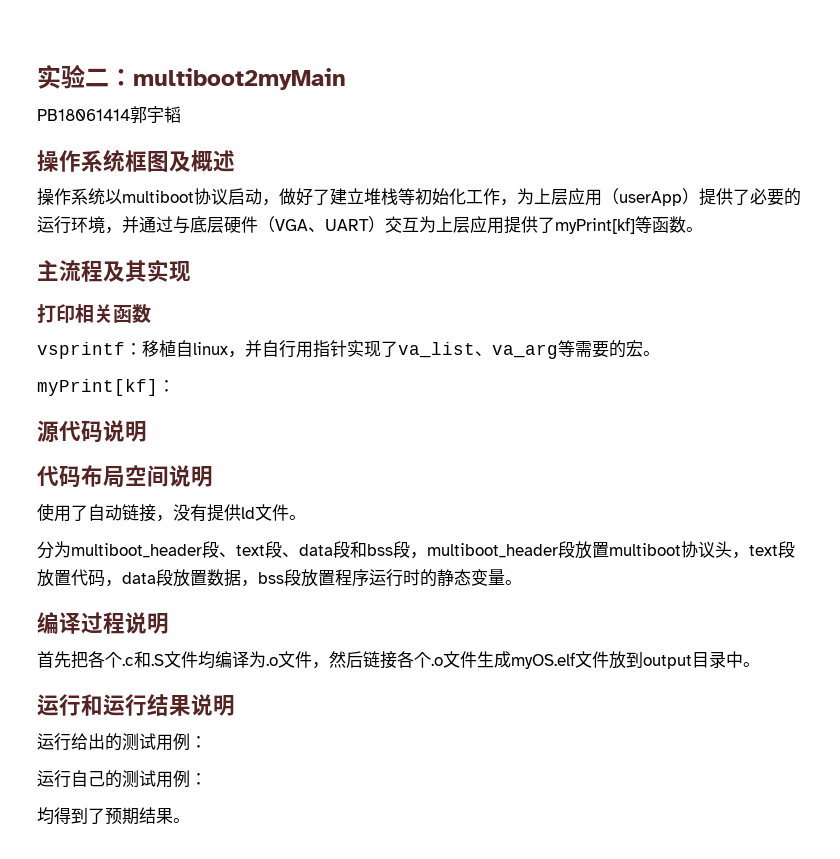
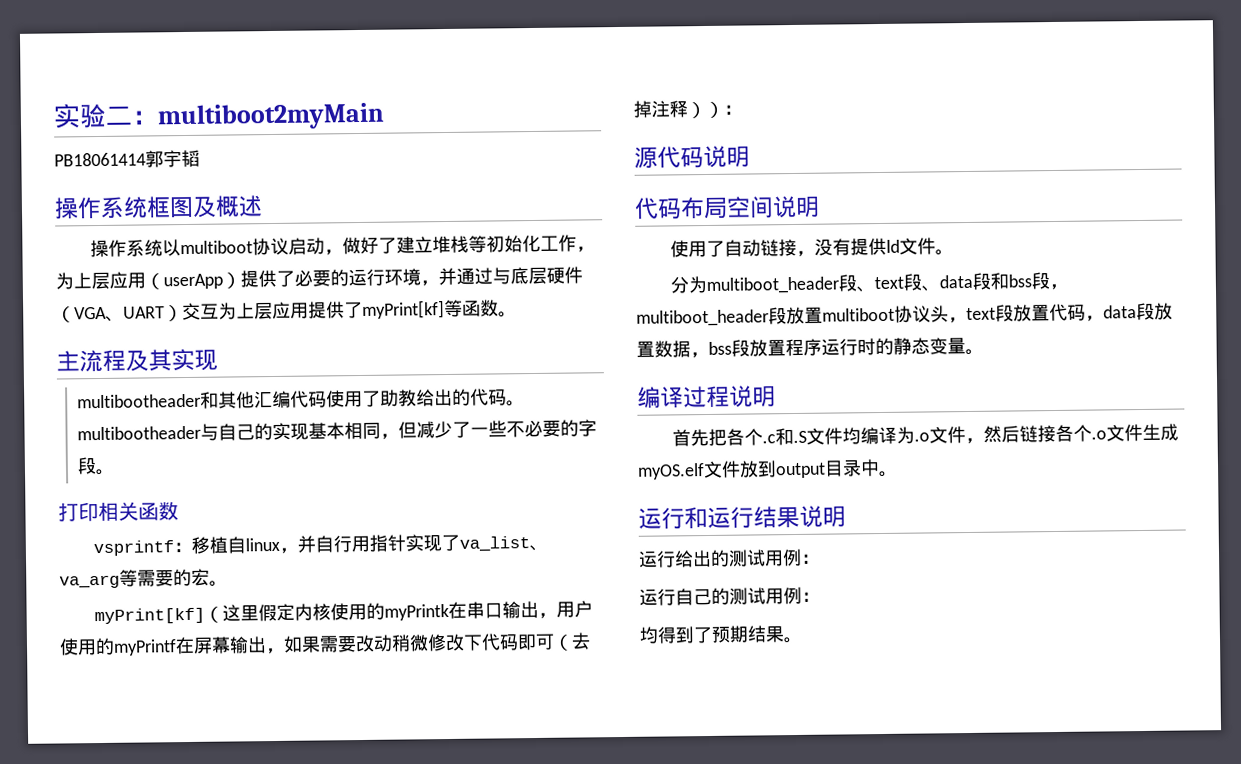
+ multibootheader和其他汇编代码使用了助教给出的代码。multibootheader与自己的实现基本相同，但减少了一些不必要的字段。
- myPrint[kf]：
+ myPrint[kf]（这里假定内核使用的myPrintk在串口输出，用户使用的myPrintf在屏幕输出，如果需要改动稍微修改下代码即可（去掉注释））：

